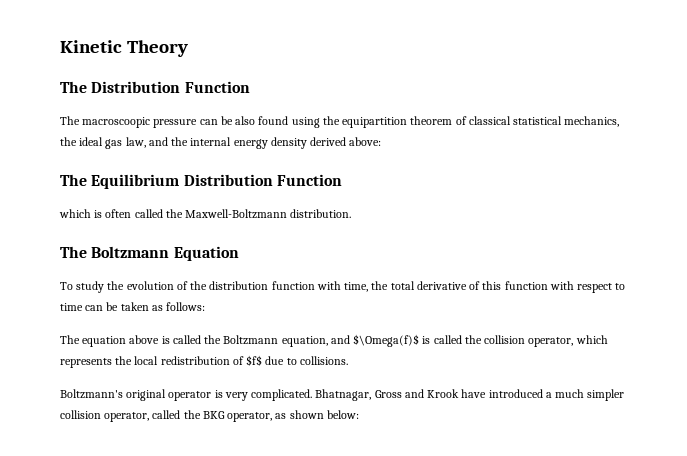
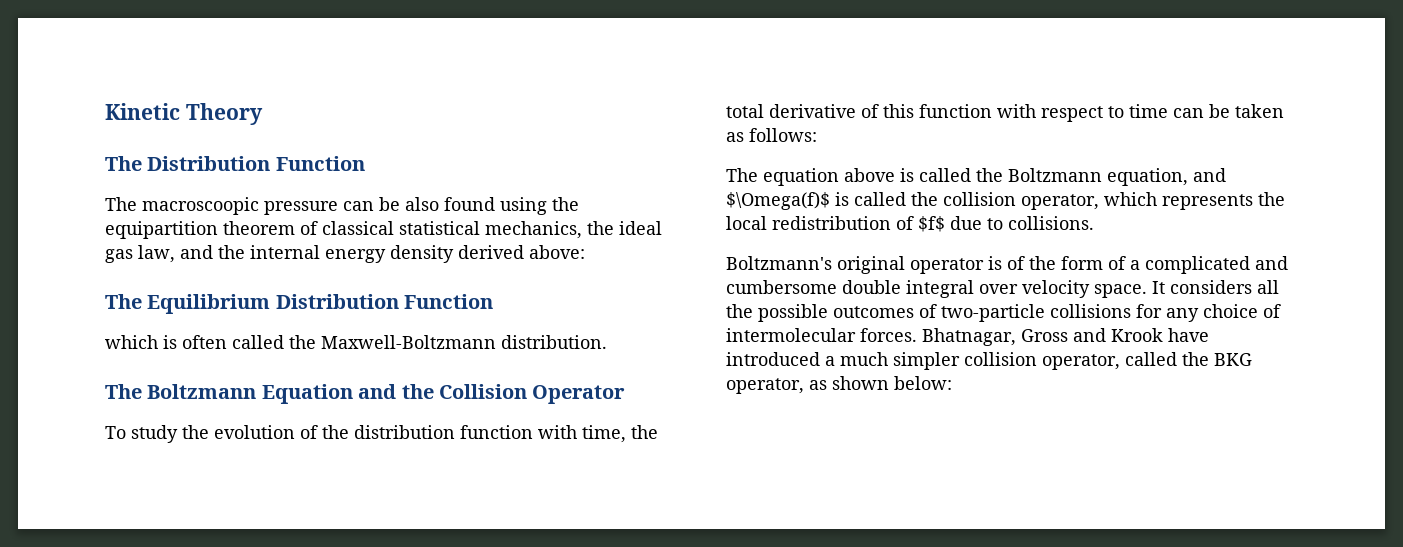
- The Boltzmann Equation
+ The Boltzmann Equation and the Collision Operator
- Boltzmann's original operator is very complicated.
+ Boltzmann's original operator is of the form of a complicated and cumbersome double integral over velocity space. It considers all the possible outcomes of two-particle collisions for any choice of intermolecular forces.

